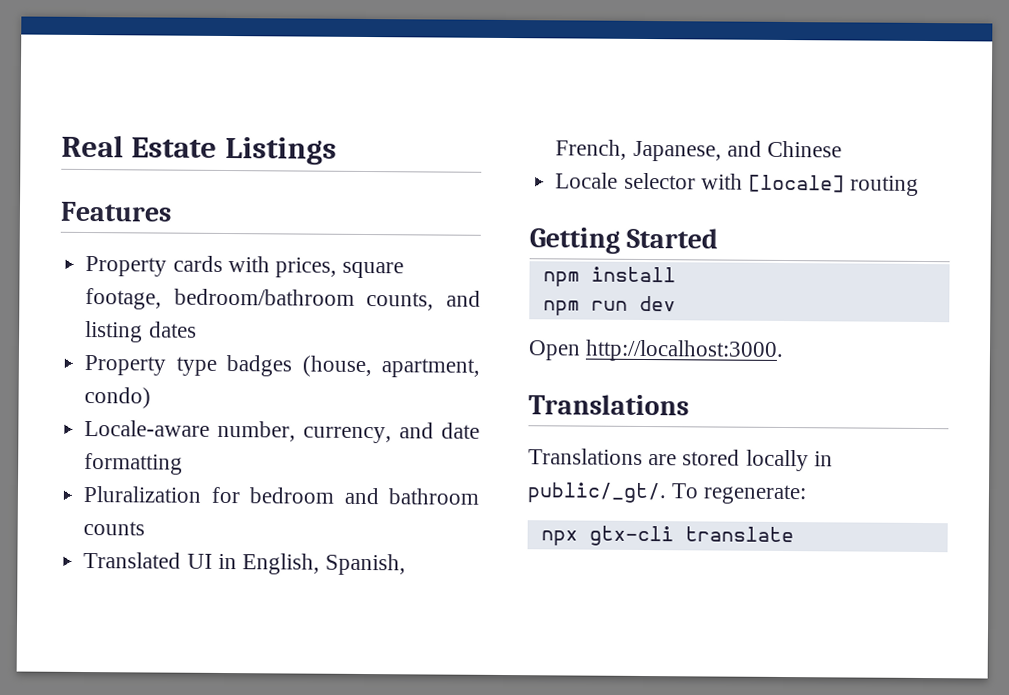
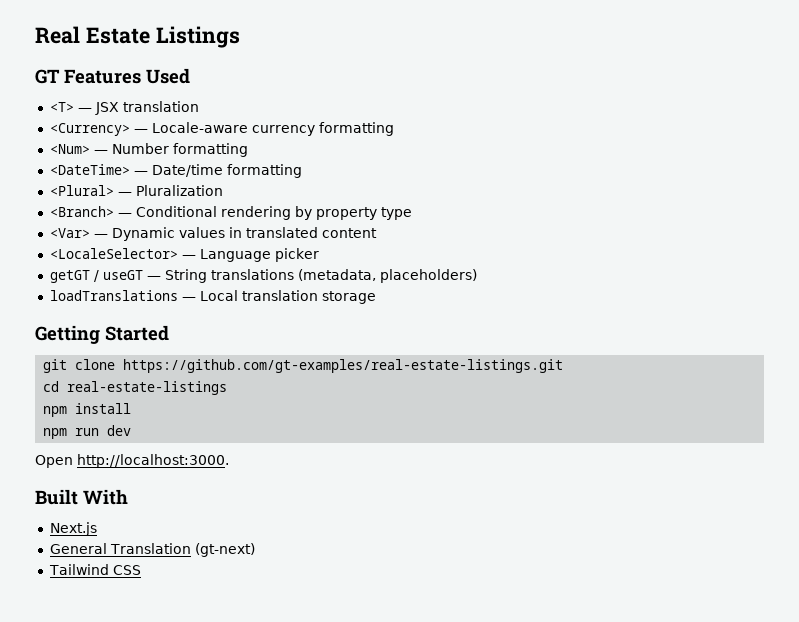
- Features
- Property cards with prices, square footage, bedroom/bathroom counts, and listing dates
- Property type badges (house, apartment, condo)
- Locale-aware number, currency, and date formatting
- Pluralization for bedroom and bathroom counts
- Translated UI in English, Spanish, French, Japanese, and Chinese
- Locale selector with [locale] routing
+ GT Features Used
+ <T> — JSX translation
+ <Currency> — Locale-aware currency formatting
+ <Num> — Number formatting
+ <DateTime> — Date/time formatting
+ <Plural> — Pluralization
+ <Branch> — Conditional rendering by property type
+ <Var> — Dynamic values in translated content
+ <LocaleSelector> — Language picker
+ getGT / useGT — String translations (metadata, placeholders)
+ loadTranslations — Local translation storage
  Getting Started
+ git clone https://github.com/gt-examples/real-estate-listings.git
+ cd real-estate-listings
  Open http://localhost:3000.
- Translations
- Translations are stored locally in public/_gt/. To regenerate:
- npx gtx-cli translate
+ Built With
+ Next.js
+ General Translation (gt-next)
+ Tailwind CSS

